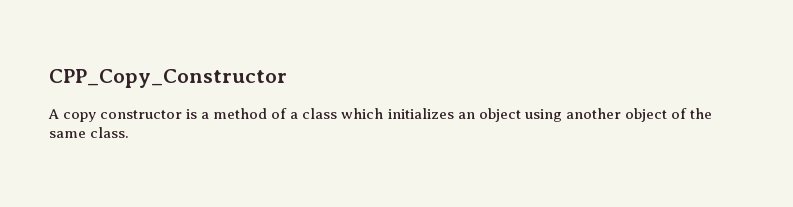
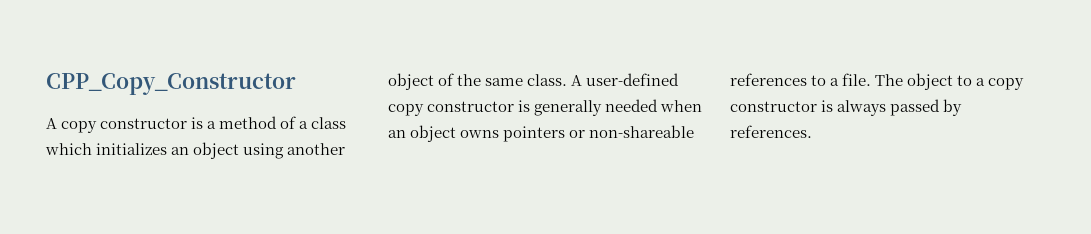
+ A user-defined copy constructor is generally needed when an object owns pointers or non-shareable references to a file. The object to a copy constructor is always passed by references.

